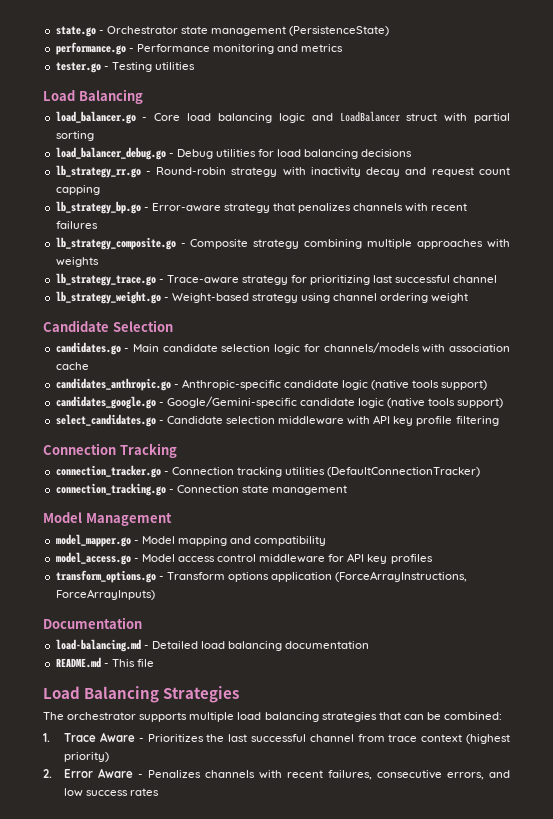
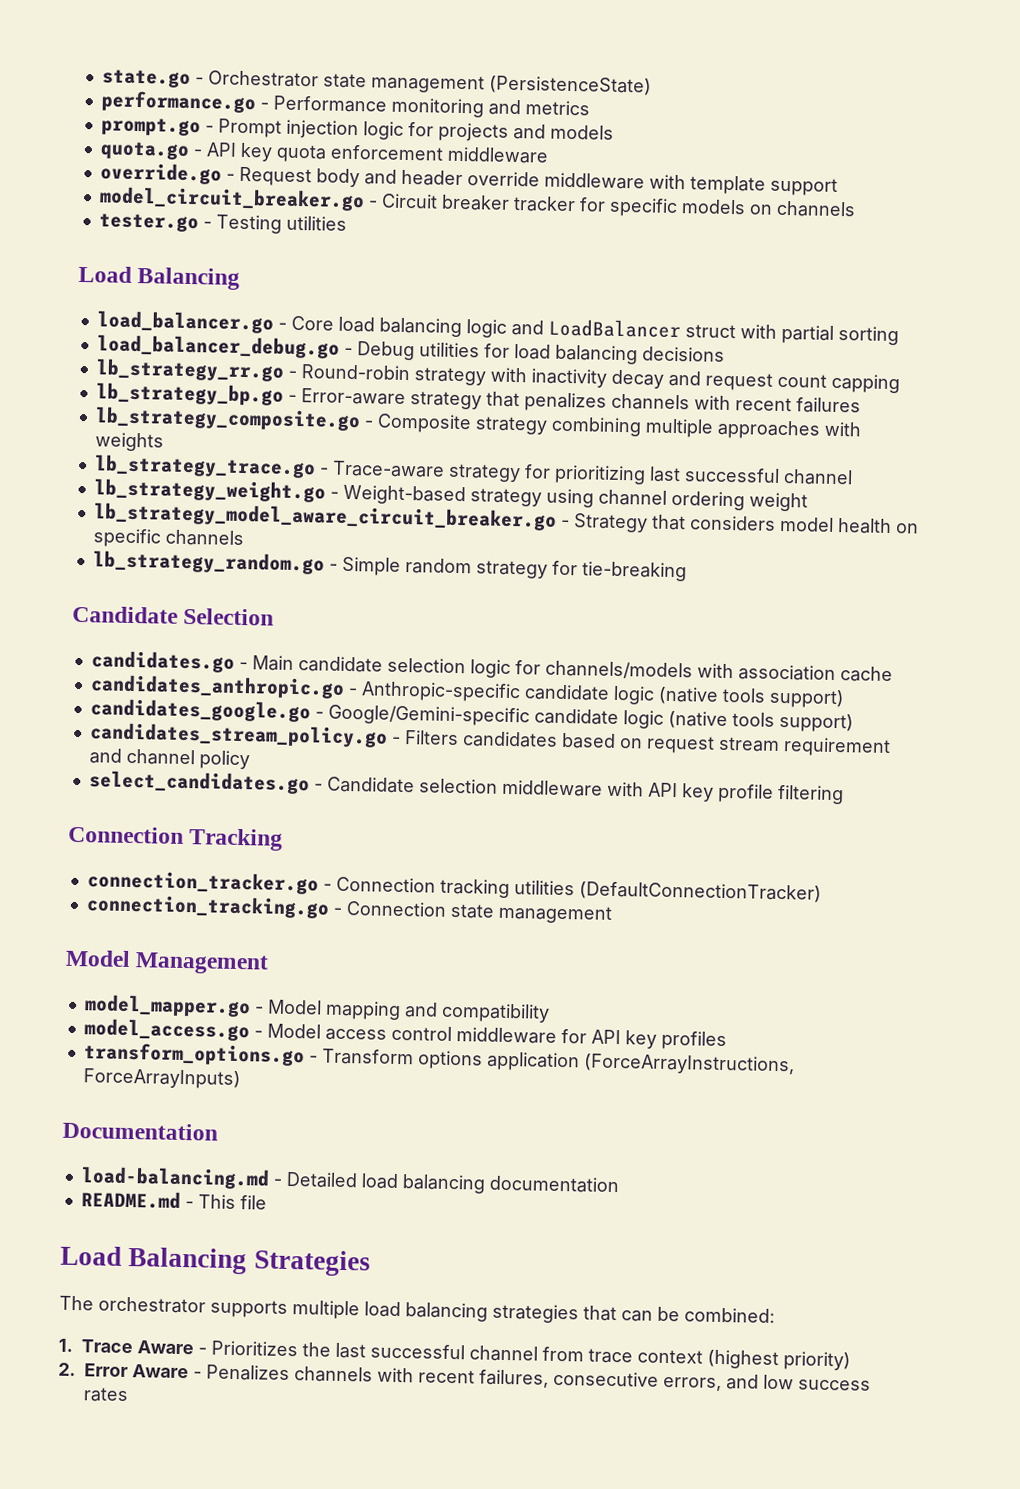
+ prompt.go - Prompt injection logic for projects and models
+ quota.go - API key quota enforcement middleware
+ override.go - Request body and header override middleware with template support
+ model_circuit_breaker.go - Circuit breaker tracker for specific models on channels
+ lb_strategy_model_aware_circuit_breaker.go - Strategy that considers model health on specific channels
+ lb_strategy_random.go - Simple random strategy for tie-breaking
+ candidates_stream_policy.go - Filters candidates based on request stream requirement and channel policy

